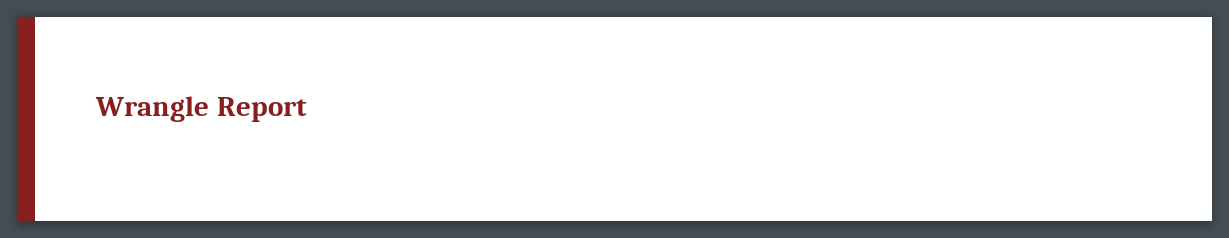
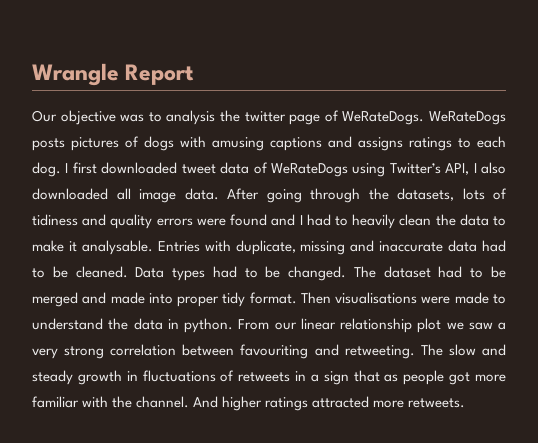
+ Our objective was to analysis the twitter page of WeRateDogs. WeRateDogs posts pictures of dogs with amusing captions and assigns ratings to each dog. I first downloaded tweet data of WeRateDogs using Twitter’s API, I also downloaded all image data. After going through the datasets, lots of tidiness and quality errors were found and I had to heavily clean the data to make it analysable. Entries with duplicate, missing and inaccurate data had to be cleaned. Data types had to be changed. The dataset had to be merged and made into proper tidy format. Then visualisations were made to understand the data in python. From our linear relationship plot we saw a very strong correlation between favouriting and retweeting. The slow and steady growth in fluctuations of retweets in a sign that as people got more familiar with the channel. And higher ratings attracted more retweets.

